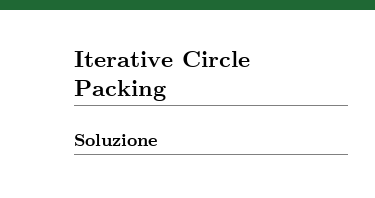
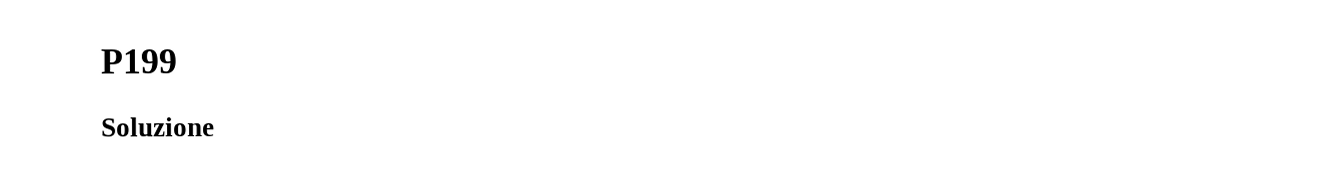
- Iterative Circle Packing
+ P199

